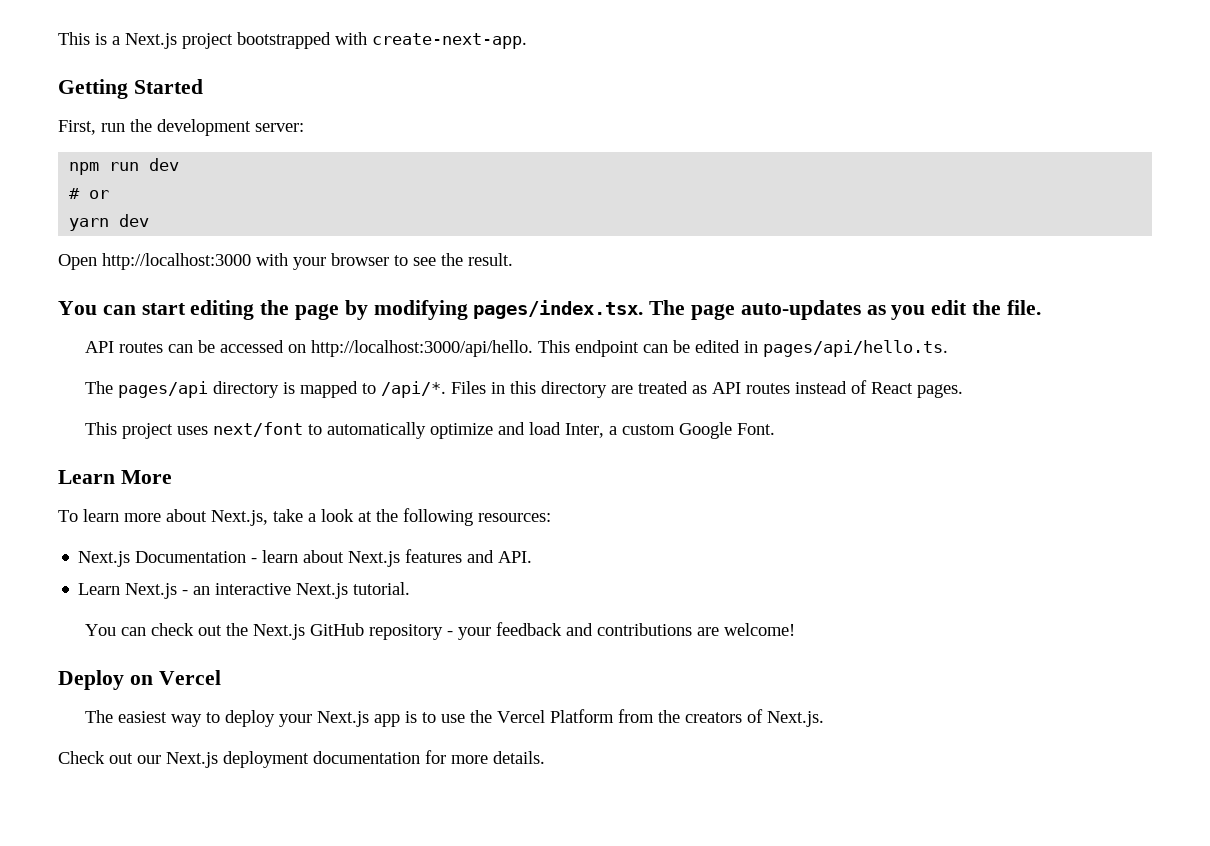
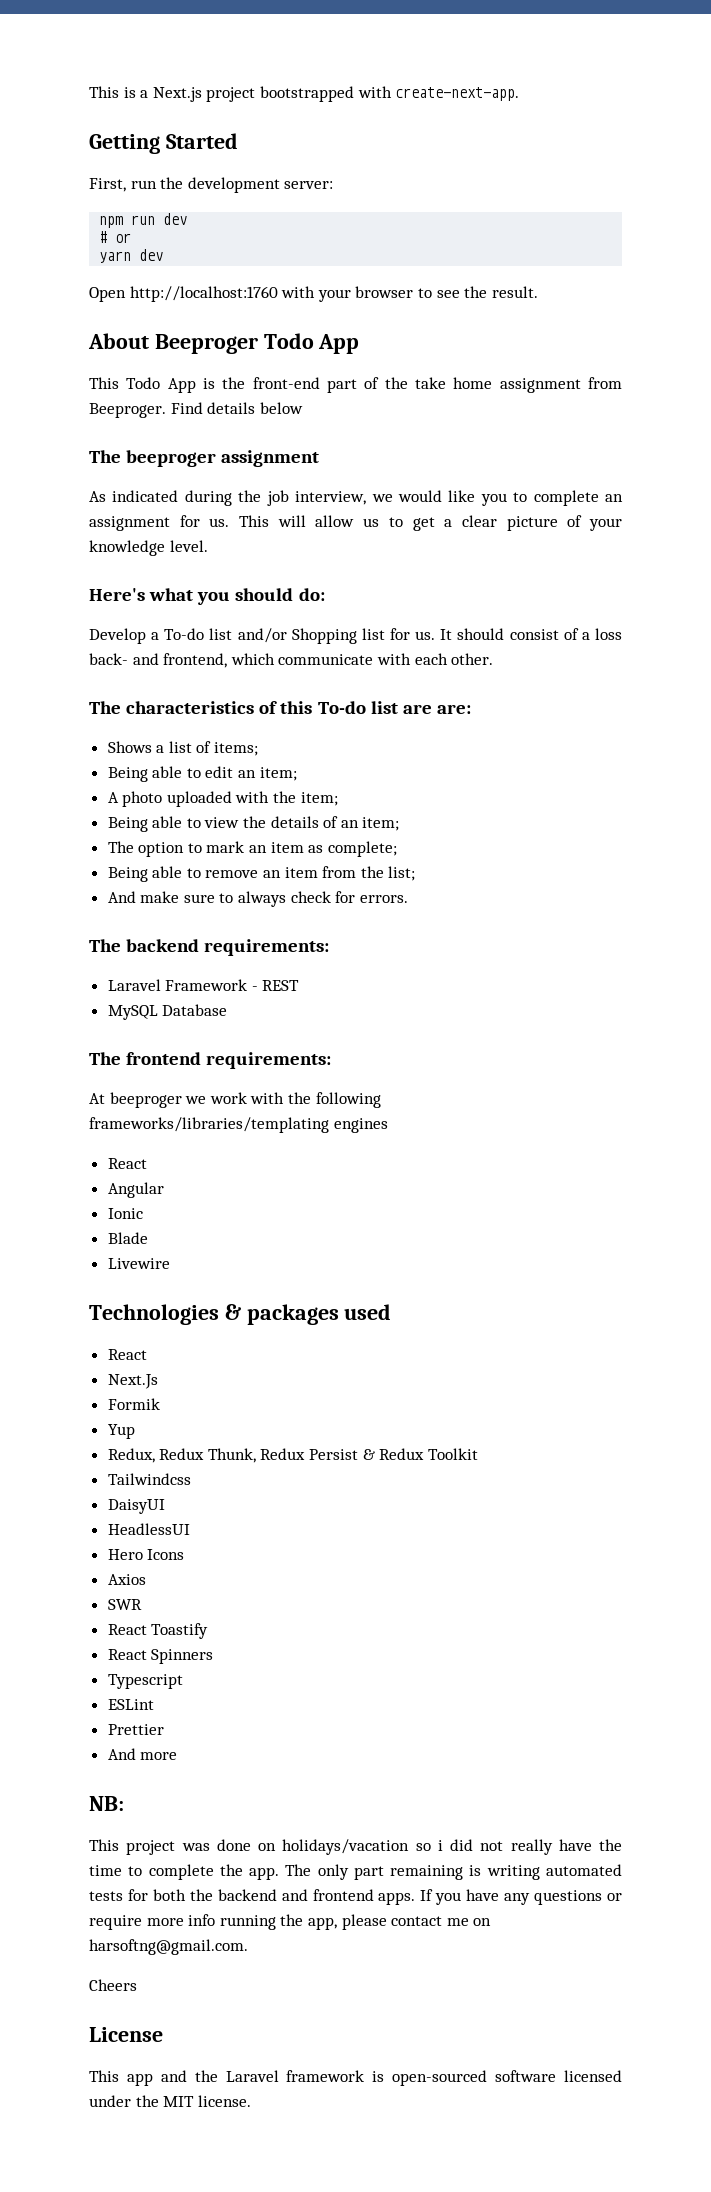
- Open http://localhost:3000 with your browser to see the result.
+ Open http://localhost:1760 with your browser to see the result.
- You can start editing the page by modifying pages/index.tsx. The page auto-updates as you edit the file.
- API routes can be accessed on http://localhost:3000/api/hello. This endpoint can be edited in pages/api/hello.ts.
- The pages/api directory is mapped to /api/*. Files in this directory are treated as API routes instead of React pages.
- This project uses next/font to automatically optimize and load Inter, a custom Google Font.
- Learn More
- To learn more about Next.js, take a look at the following resources:
- Next.js Documentation - learn about Next.js features and API.
- Learn Next.js - an interactive Next.js tutorial.
- You can check out the Next.js GitHub repository - your feedback and contributions are welcome!
- Deploy on Vercel
- The easiest way to deploy your Next.js app is to use the Vercel Platform from the creators of Next.js.
- Check out our Next.js deployment documentation for more details.
+ About Beeproger Todo App
+ This Todo App is the front-end part of the take home assignment from Beeproger. Find details below
+ The beeproger assignment
+ As indicated during the job interview, we would like you to complete an assignment for us. This will allow us to get a clear picture of your knowledge level.
+ Here's what you should do:
+ Develop a To-do list and/or Shopping list for us. It should consist of a loss back- and frontend, which communicate with each other.
+ The characteristics of this To-do list are are:
+ Shows a list of items;
+ Being able to edit an item;
+ A photo uploaded with the item;
+ Being able to view the details of an item;
+ The option to mark an item as complete;
+ Being able to remove an item from the list;
+ And make sure to always check for errors.
+ The backend requirements:
+ Laravel Framework - REST
+ MySQL Database
+ The frontend requirements:
+ At beeproger we work with the following frameworks/libraries/templating engines
+ React
+ Angular
+ Ionic
+ Blade
+ Livewire
+ Technologies & packages used
+ React
+ Next.Js
+ Formik
+ Yup
+ Redux, Redux Thunk, Redux Persist & Redux Toolkit
+ Tailwindcss
+ DaisyUI
+ HeadlessUI
+ Hero Icons
+ Axios
+ SWR
+ React Toastify
+ React Spinners
+ Typescript
+ ESLint
+ Prettier
+ And more
+ NB:
+ This project was done on holidays/vacation so i did not really have the time to complete the app. The only part remaining is writing automated tests for both the backend and frontend apps. If you have any questions or require more info running the app, please contact me on harsoftng@gmail.com.
+ Cheers
+ License
+ This app and the Laravel framework is open-sourced software licensed under the MIT license.

